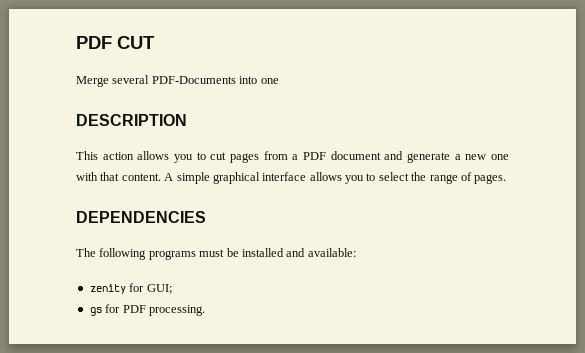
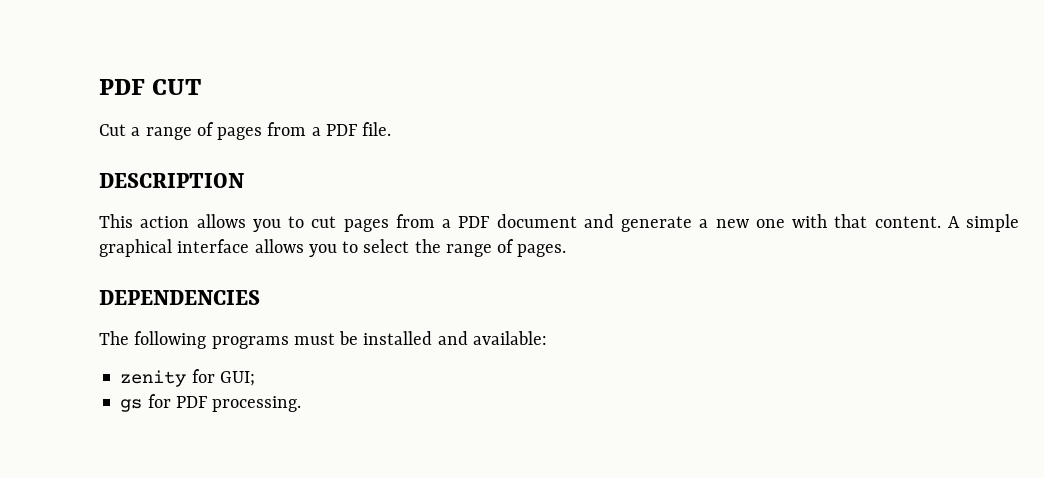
- Merge several PDF-Documents into one
+ Cut a range of pages from a PDF file.

